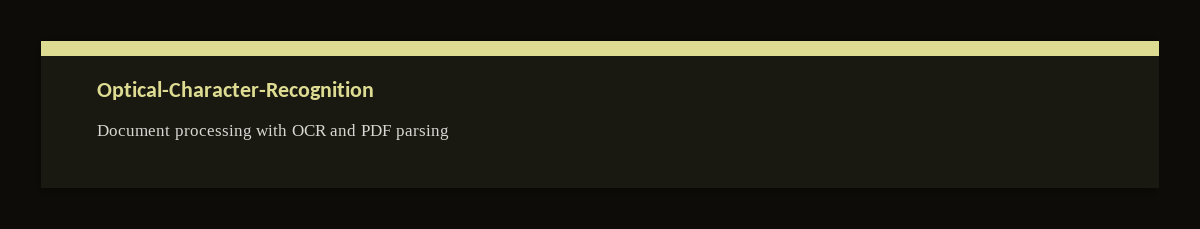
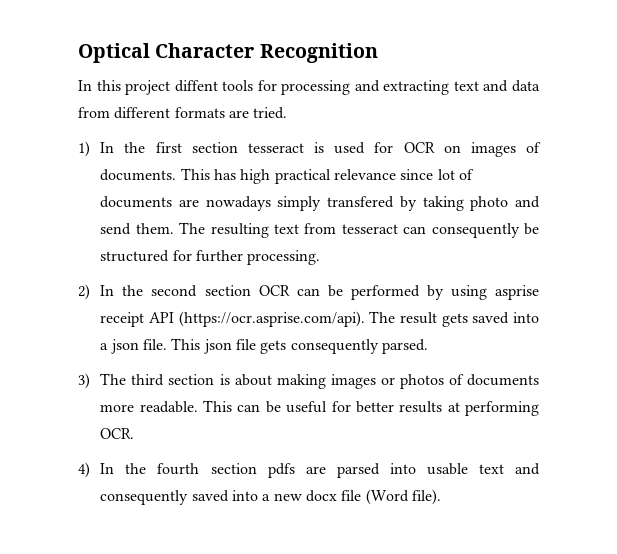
- Optical-Character-Recognition
- Document processing with OCR and PDF parsing
+ Optical Character Recognition
+ In this project diffent tools for processing and extracting text and data from different formats are tried.
+ 1) In the first section tesseract is used for OCR on images of documents. This has high practical relevance since lot of documents are nowadays simply transfered by taking photo and send them. The resulting text from tesseract can consequently be structured for further processing.
+ 2) In the second section OCR can be performed by using asprise receipt API (https://ocr.asprise.com/api). The result gets saved into a json file. This json file gets consequently parsed.
+ 3) The third section is about making images or photos of documents more readable. This can be useful for better results at performing OCR.
+ 4) In the fourth section pdfs are parsed into usable text and consequently saved into a new docx file (Word file).

